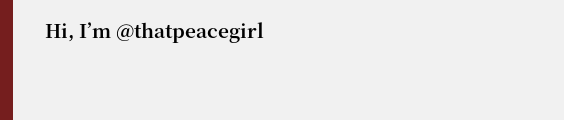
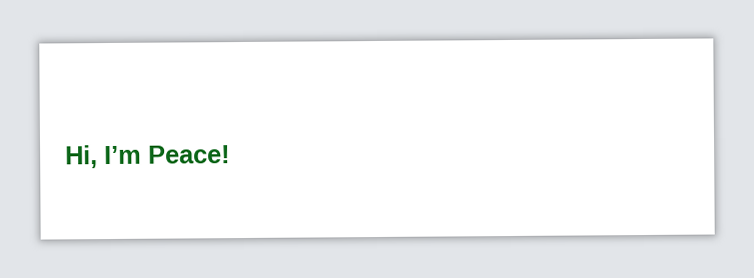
- Hi, I’m @thatpeacegirl
+ Hi, I’m Peace!

